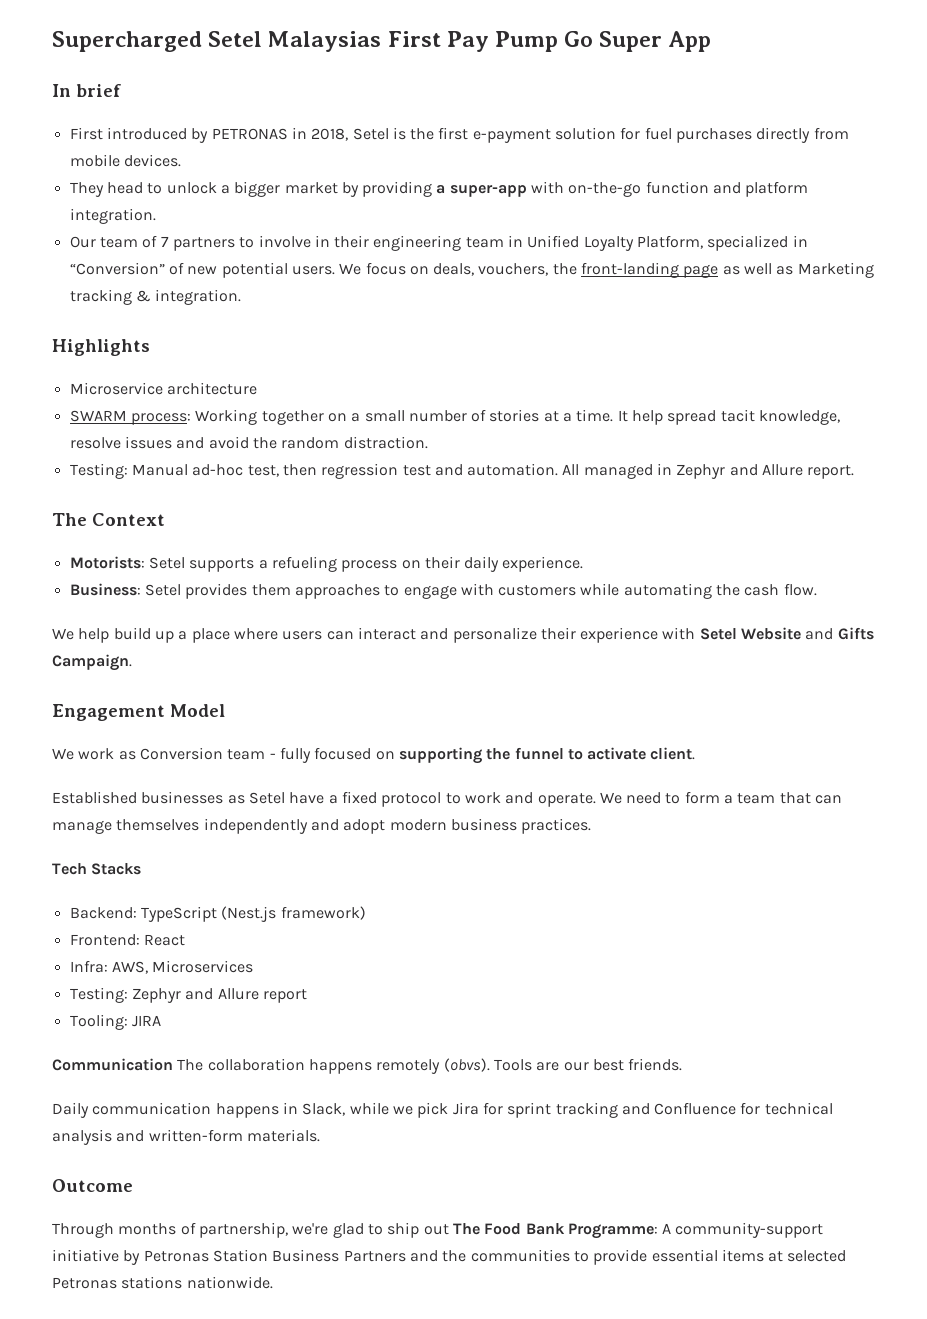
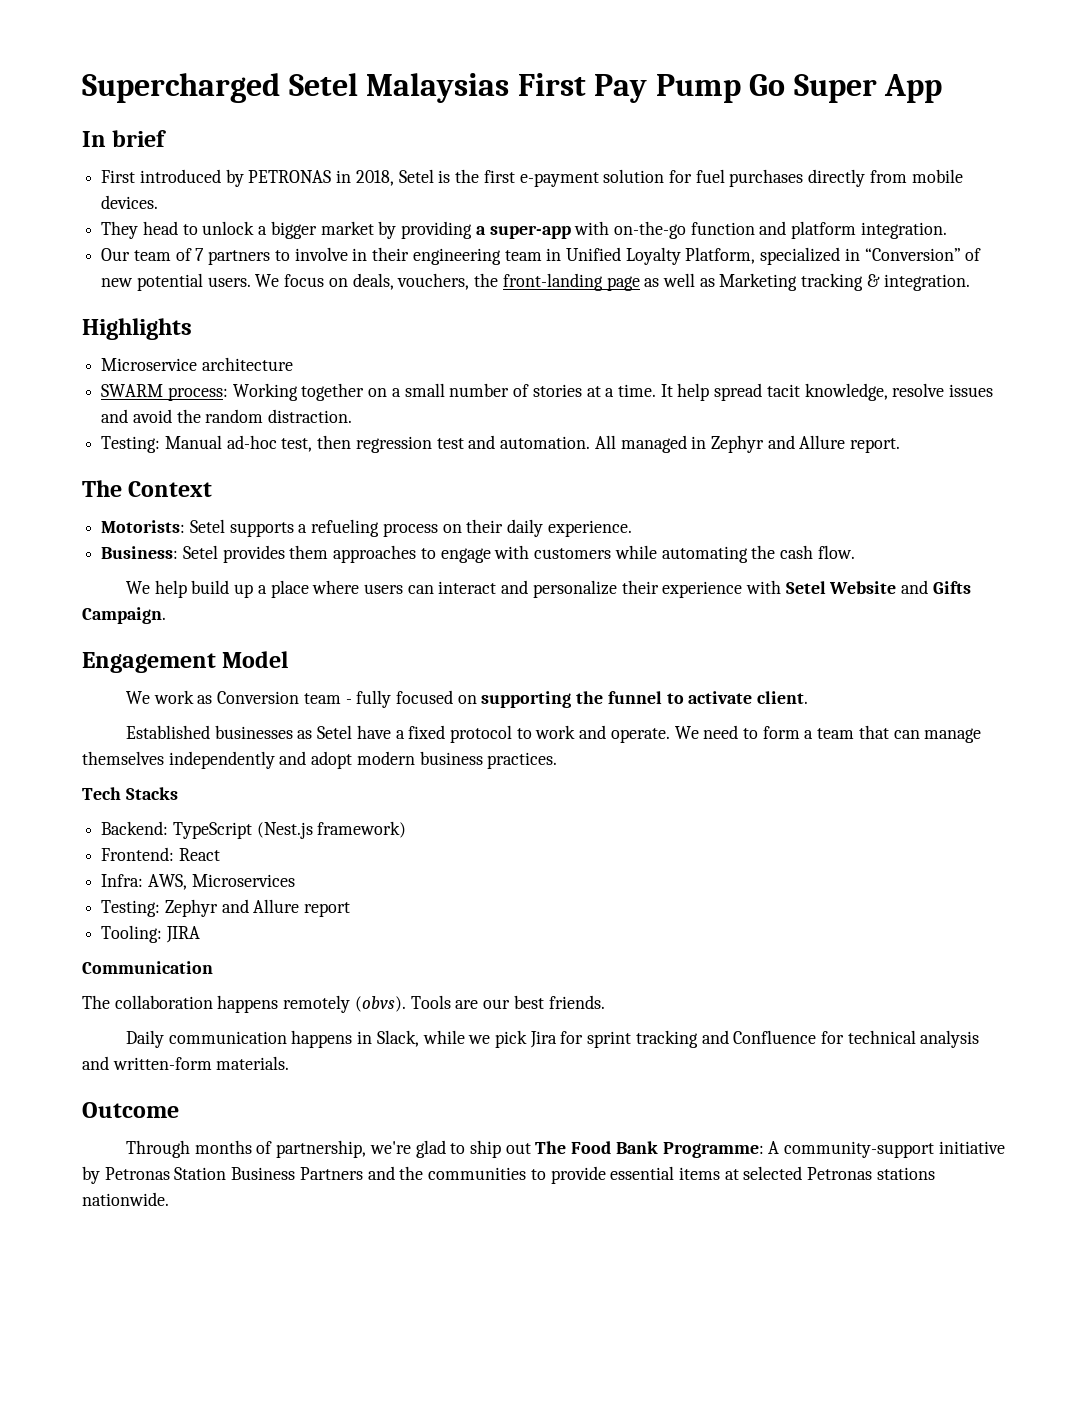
- Communication The collaboration happens remotely (obvs).
+ Communication
+ The collaboration happens remotely (obvs).

